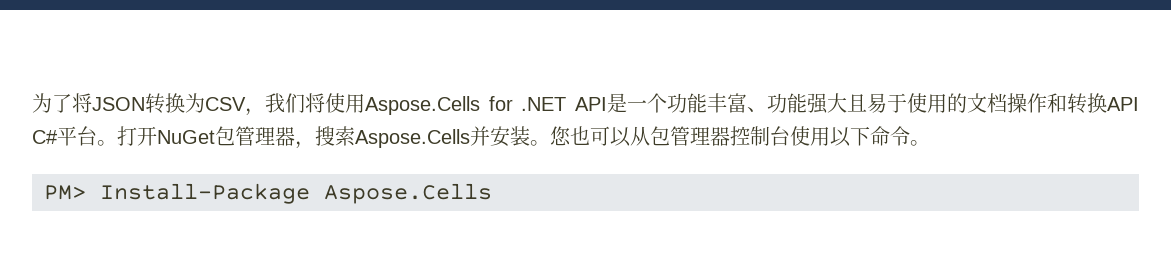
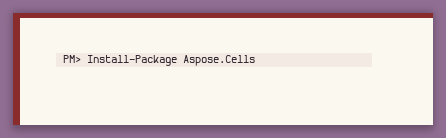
- 为了将JSON转换为CSV，我们将使用Aspose.Cells for .NET API是一个功能丰富、功能强大且易于使用的文档操作和转换API C#平台。打开NuGet包管理器，搜索Aspose.Cells并安装。您也可以从包管理器控制台使用以下命令。

